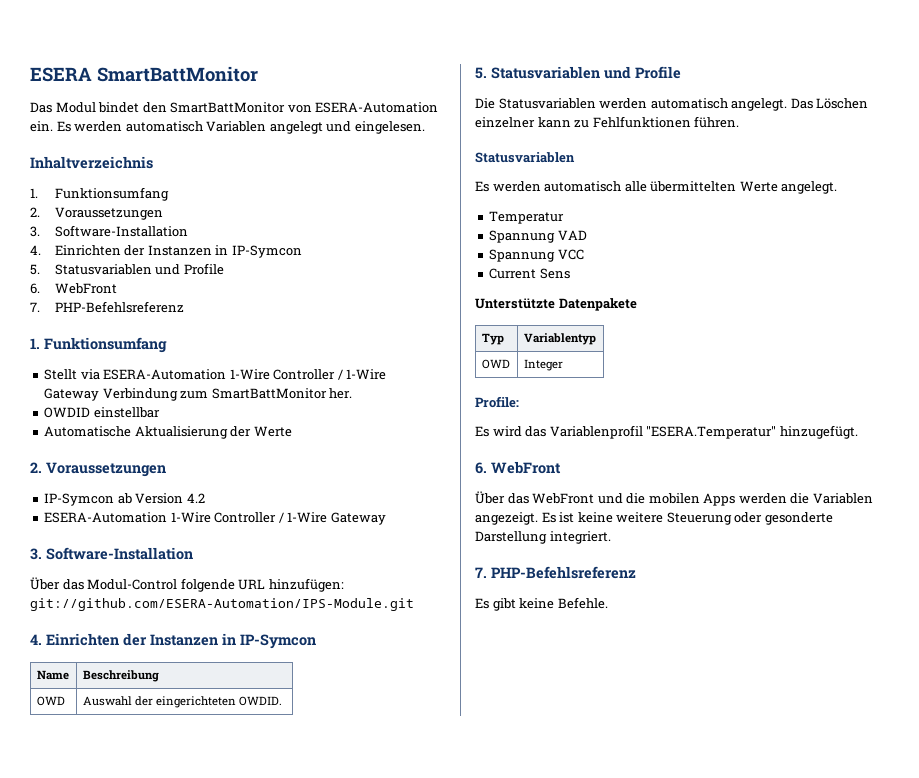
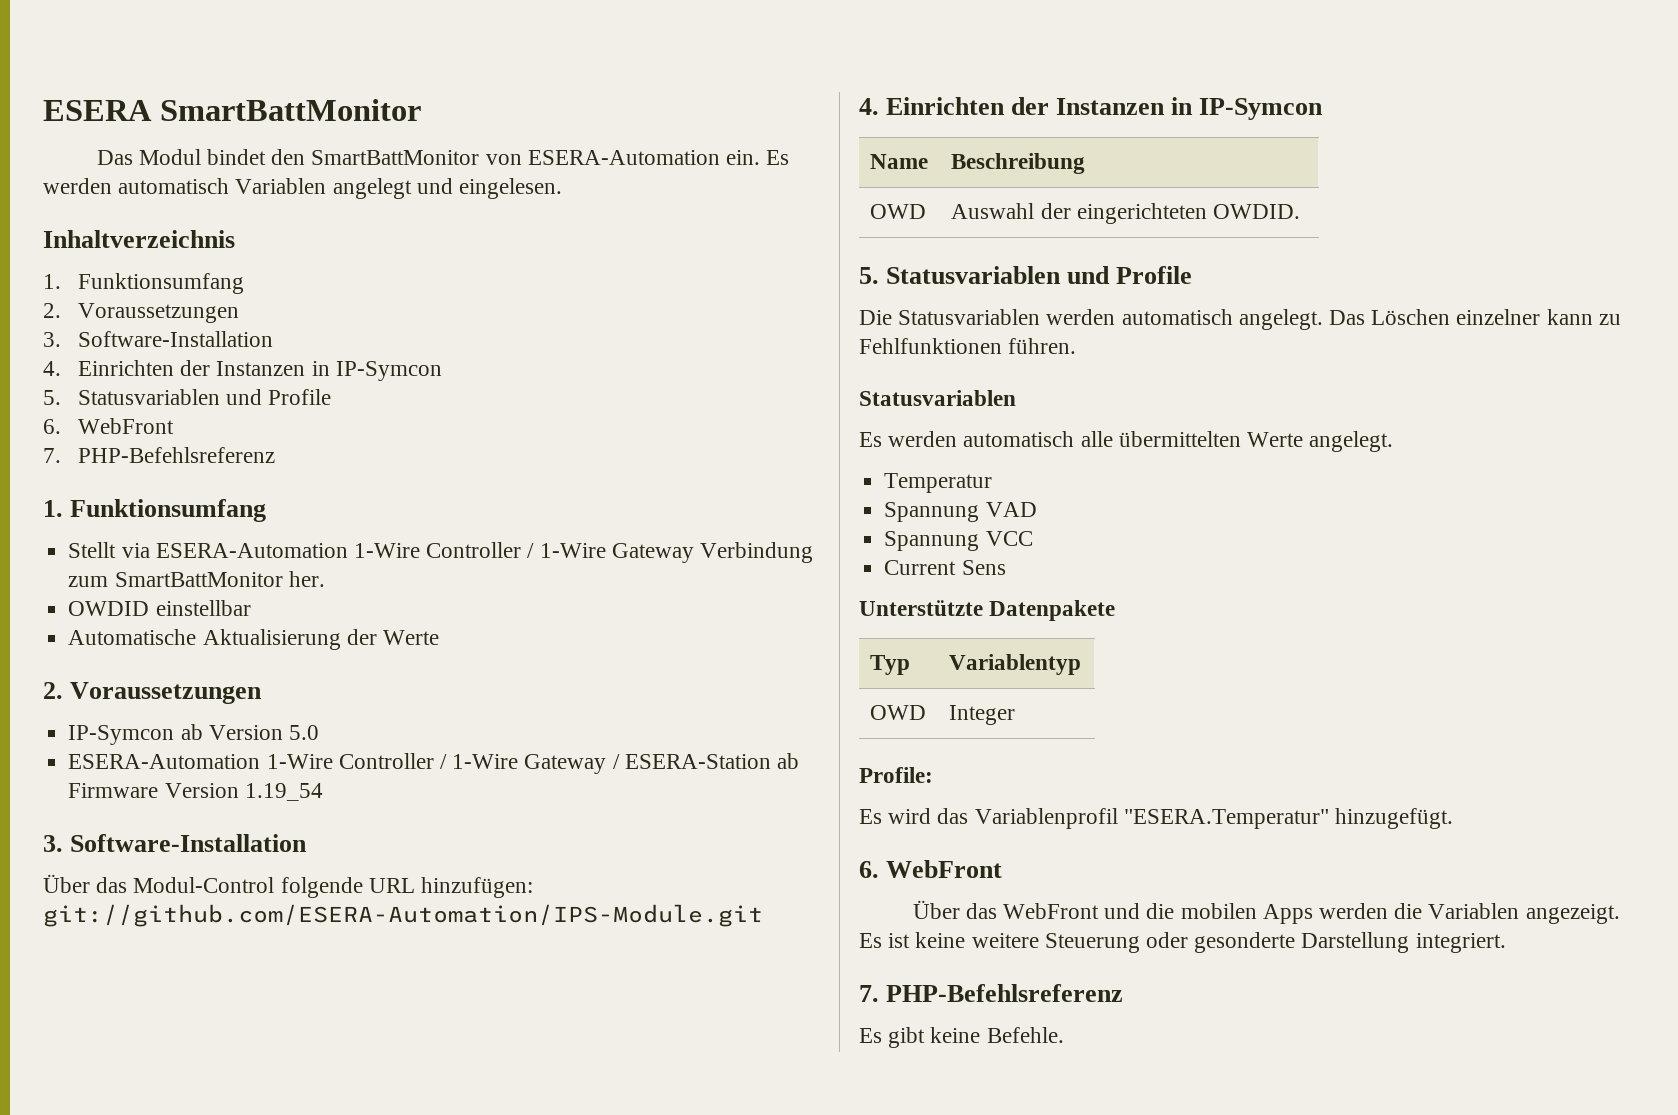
- IP-Symcon ab Version 4.2
- ESERA-Automation 1-Wire Controller / 1-Wire Gateway
+ IP-Symcon ab Version 5.0
+ ESERA-Automation 1-Wire Controller / 1-Wire Gateway / ESERA-Station ab Firmware Version 1.19_54

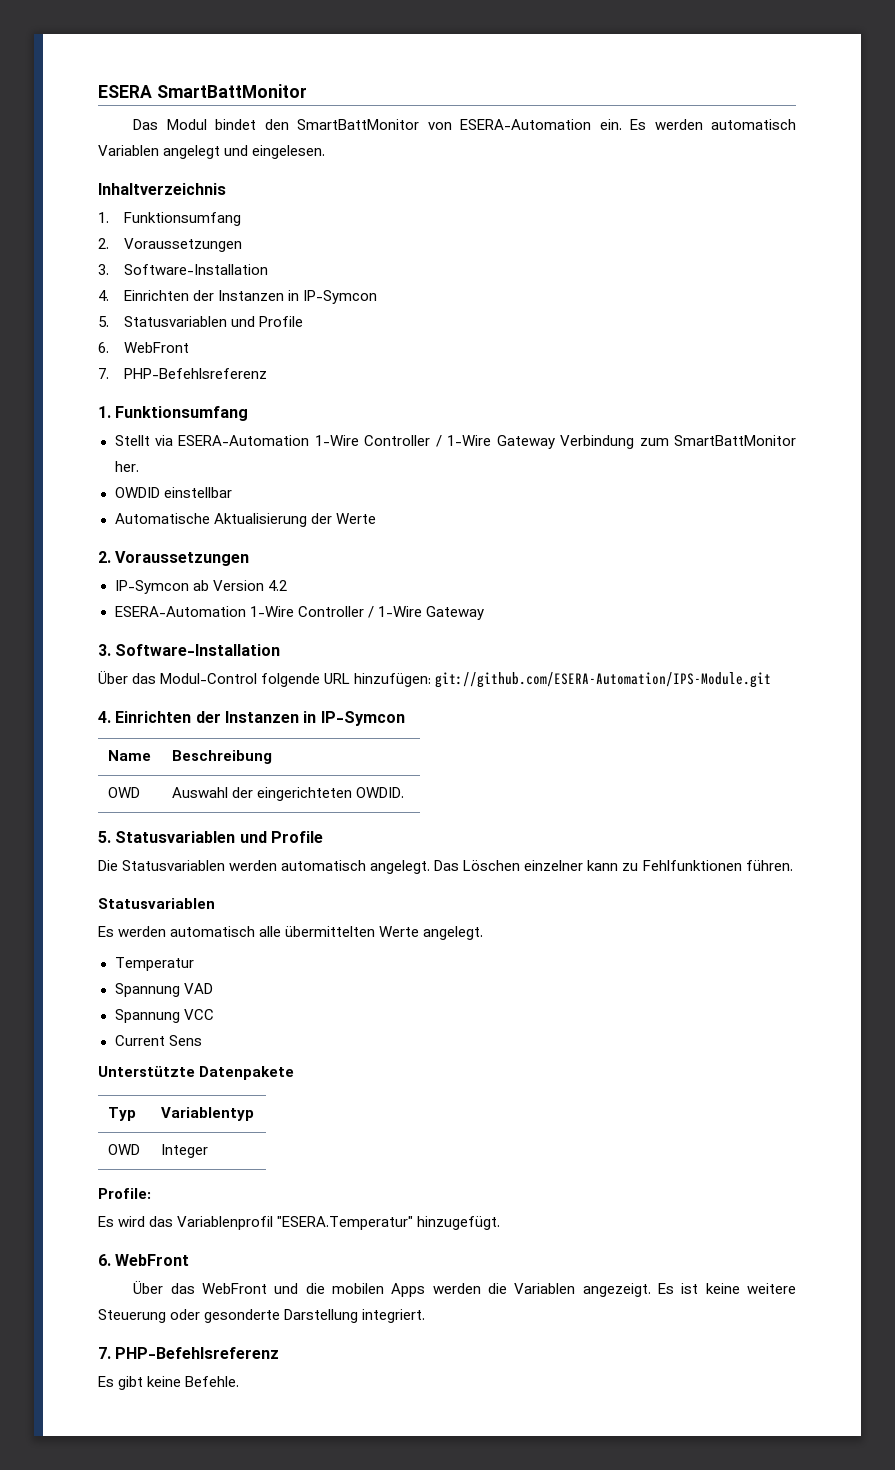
- IP-Symcon ab Version 5.0
- ESERA-Automation 1-Wire Controller / 1-Wire Gateway / ESERA-Station ab Firmware Version 1.19_54
+ IP-Symcon ab Version 4.2
+ ESERA-Automation 1-Wire Controller / 1-Wire Gateway

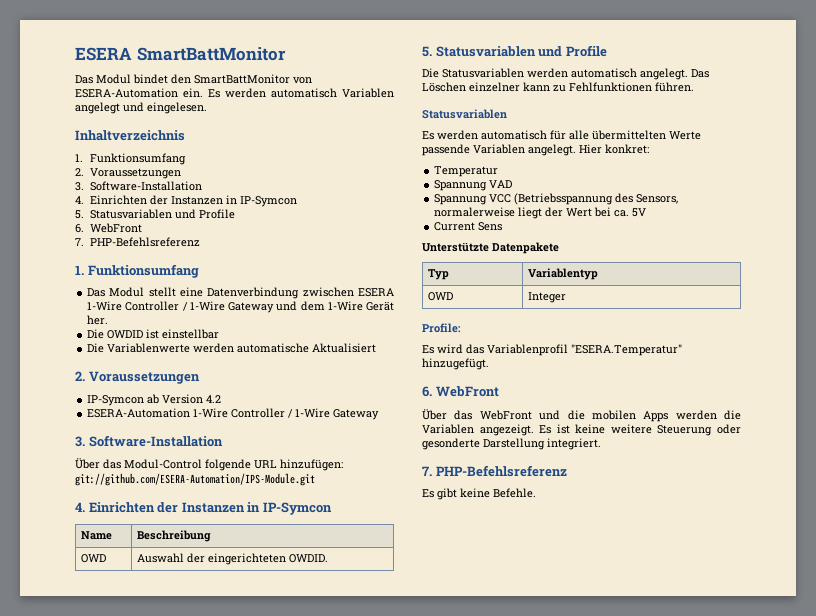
- Stellt via ESERA-Automation 1-Wire Controller / 1-Wire Gateway Verbindung zum SmartBattMonitor her.
- OWDID einstellbar
- Automatische Aktualisierung der Werte
+ Das Modul stellt eine Datenverbindung zwischen ESERA 1-Wire Controller / 1-Wire Gateway und dem 1-Wire Gerät her.
+ Die OWDID ist einstellbar
+ Die Variablenwerte werden automatische Aktualisiert
- Es werden automatisch alle übermittelten Werte angelegt.
+ Es werden automatisch für alle übermittelten Werte passende Variablen angelegt. Hier konkret:
- Spannung VCC
+ Spannung VCC (Betriebsspannung des Sensors, normalerweise liegt der Wert bei ca. 5V

